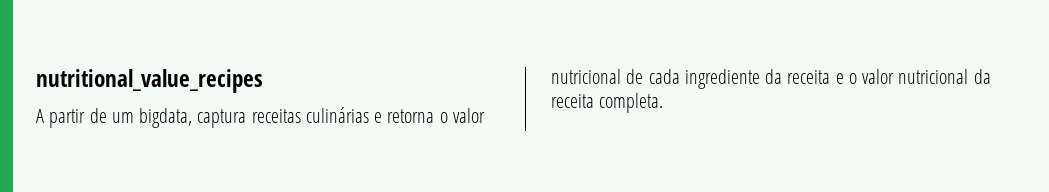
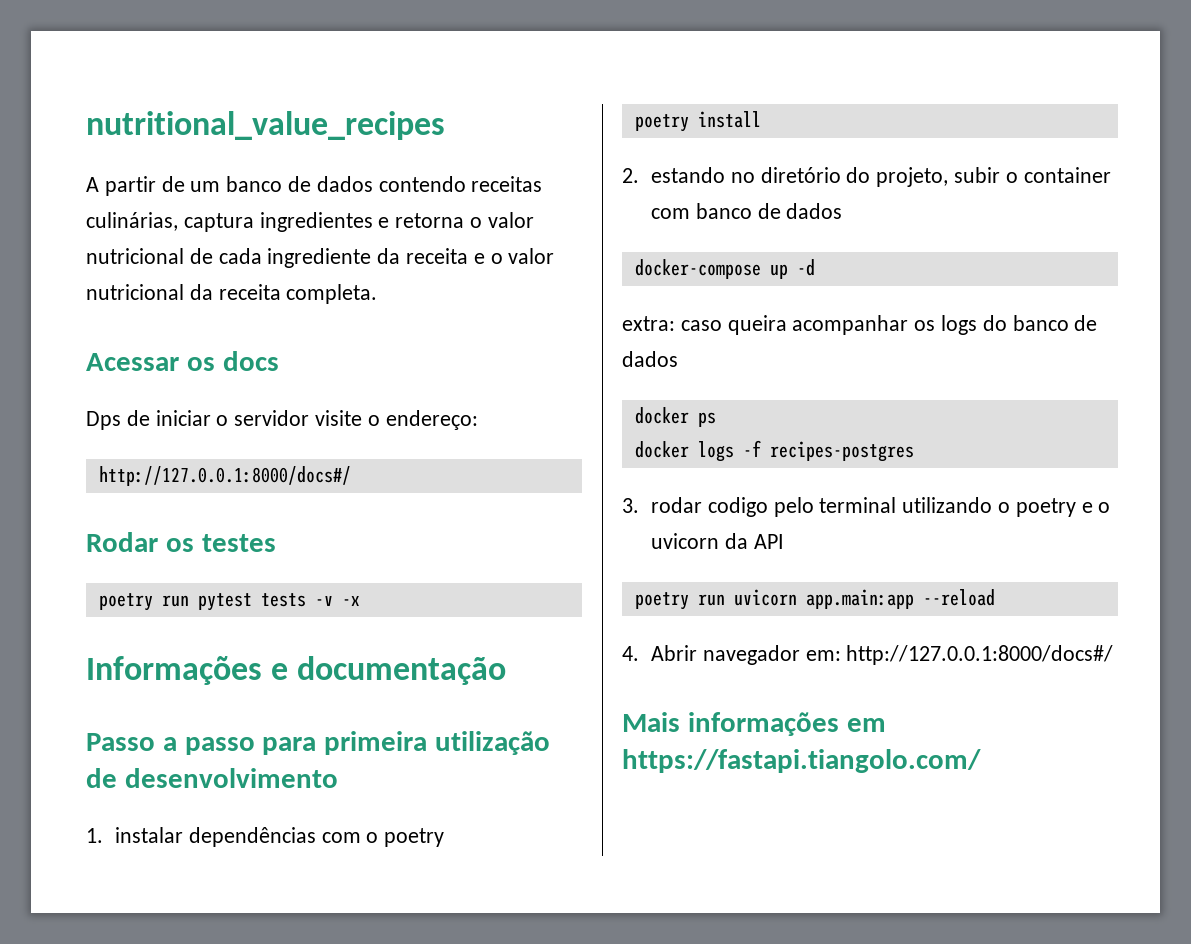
- A partir de um bigdata, captura receitas culinárias e retorna o valor nutricional de cada ingrediente da receita e o valor nutricional da receita completa.
+ A partir de um banco de dados contendo receitas culinárias, captura ingredientes e retorna o valor nutricional de cada ingrediente da receita e o valor nutricional da receita completa.
+ Acessar os docs
+ Dps de iniciar o servidor visite o endereço:
+ http://127.0.0.1:8000/docs#/
+ Rodar os testes
+ poetry run pytest tests -v -x
+ Informações e documentação
+ Passo a passo para primeira utilização de desenvolvimento
+ 1. instalar dependências com o poetry
+ poetry install
+ 2. estando no diretório do projeto, subir o container com banco de dados
+ docker-compose up -d
+ extra: caso queira acompanhar os logs do banco de dados
+ docker ps
+ docker logs -f recipes-postgres
+ 3. rodar codigo pelo terminal utilizando o poetry e o uvicorn da API
+ poetry run uvicorn app.main:app --reload
+ 4. Abrir navegador em: http://127.0.0.1:8000/docs#/
+ Mais informações em https://fastapi.tiangolo.com/

